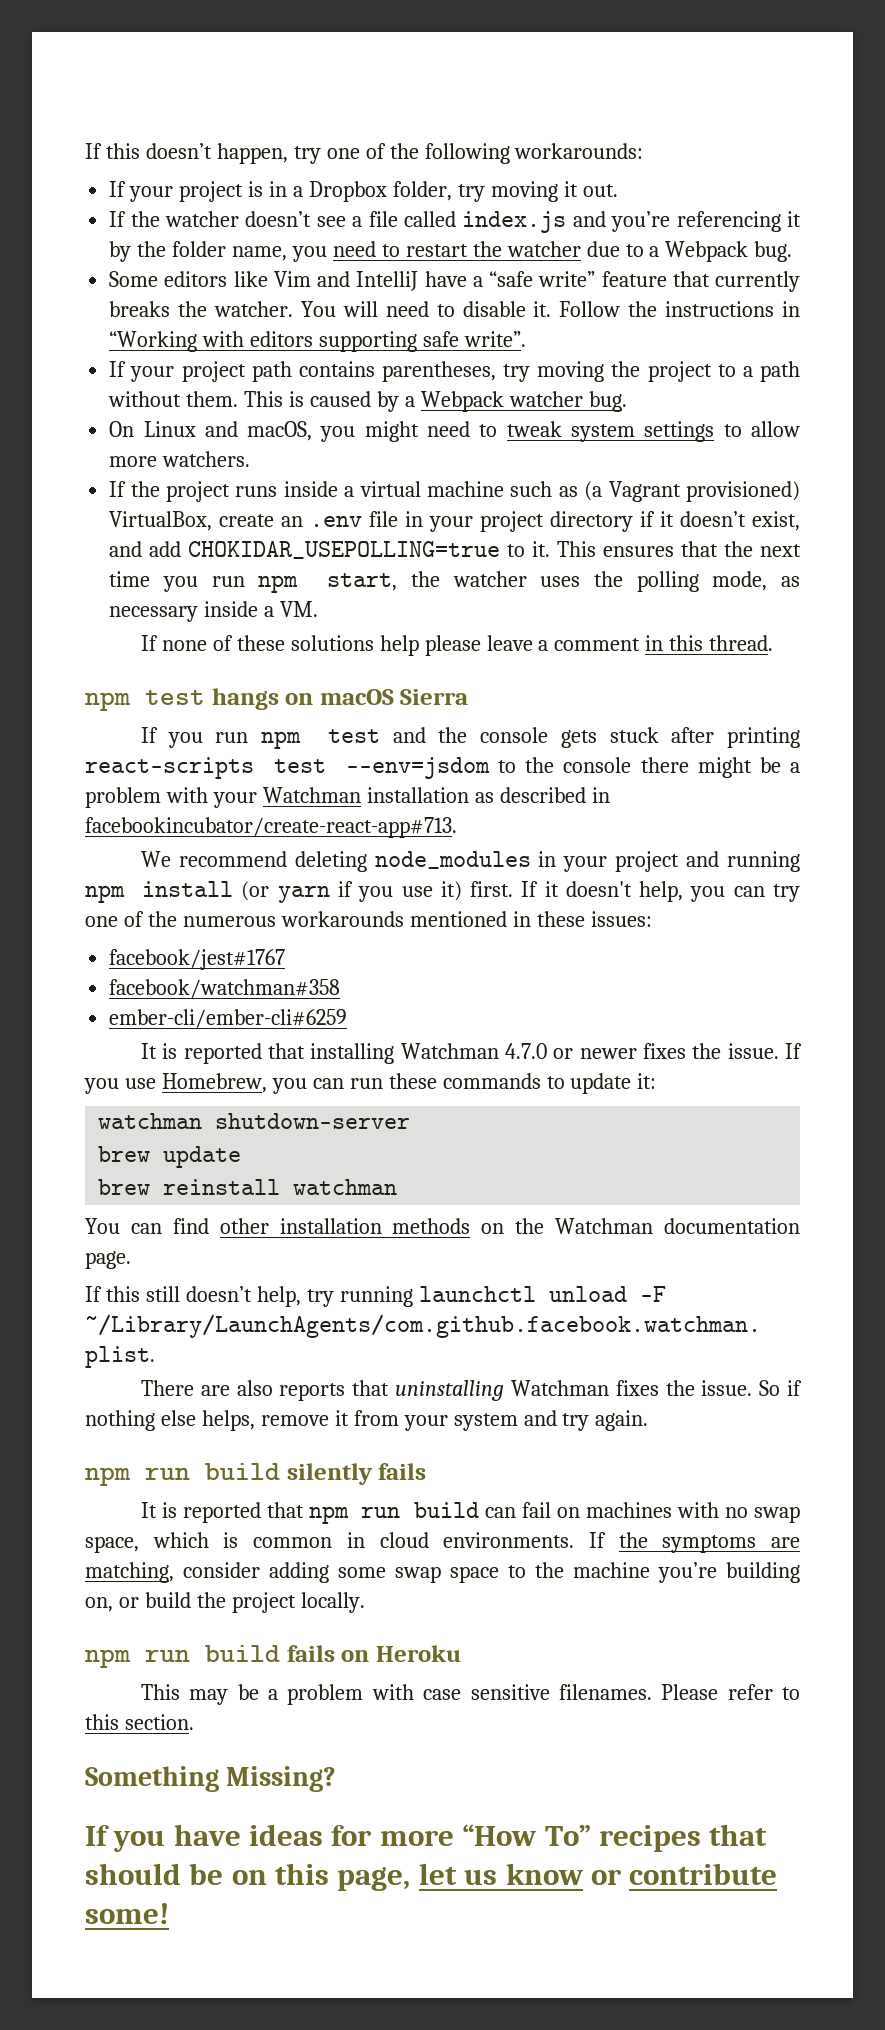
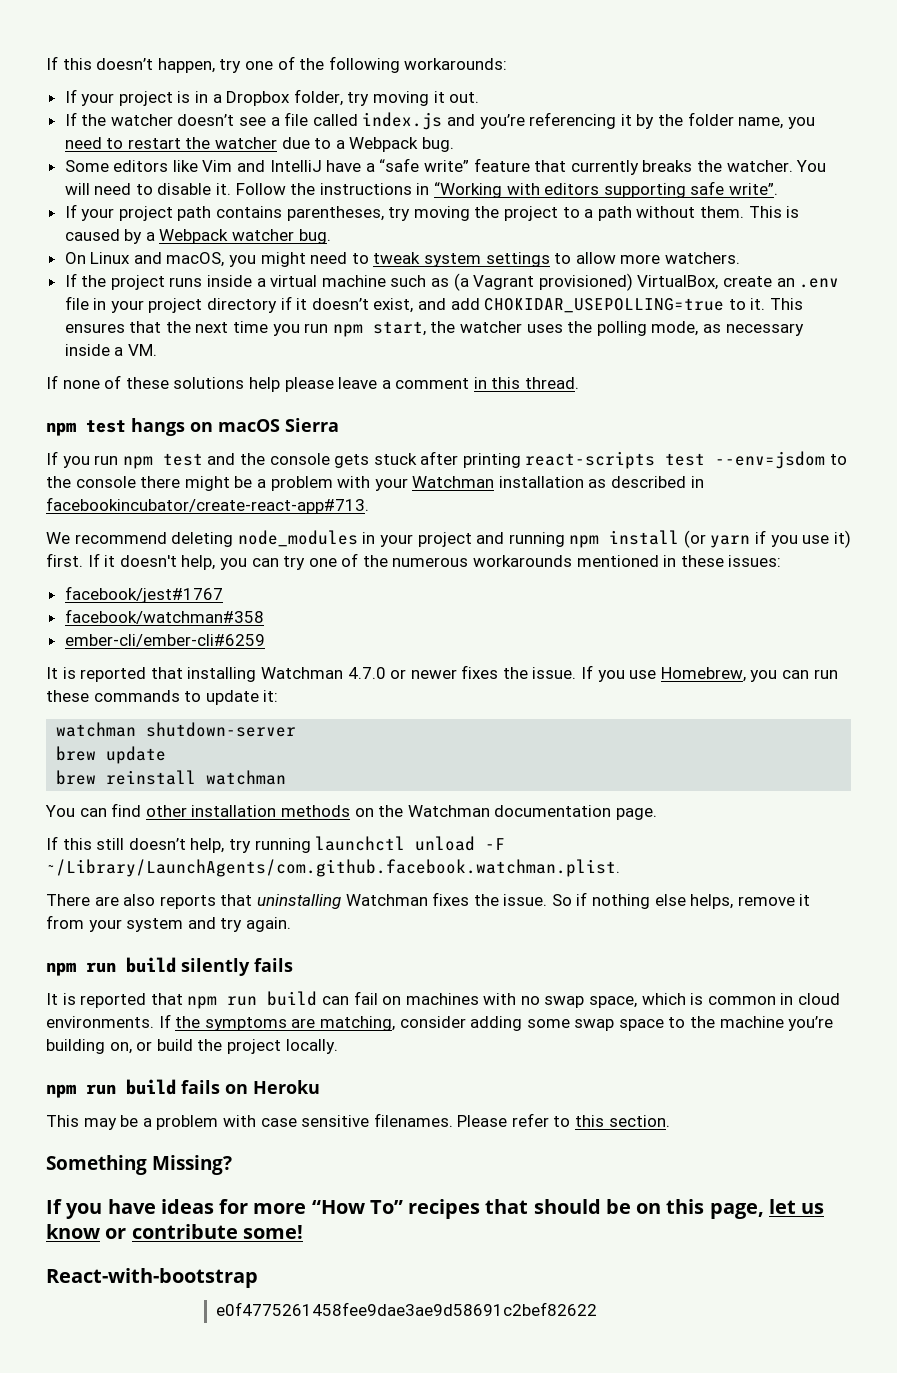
+ React-with-bootstrap
+ e0f4775261458fee9dae3ae9d58691c2bef82622

